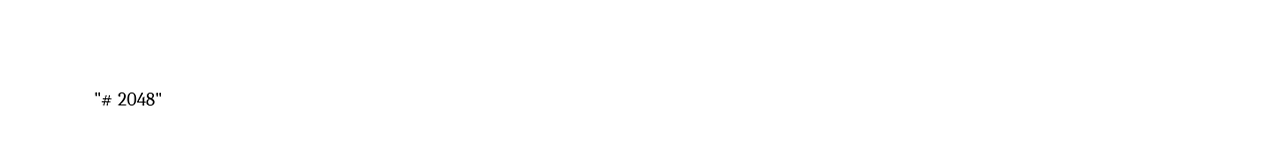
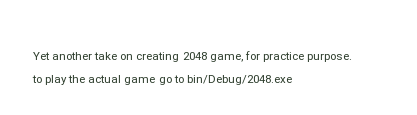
- "# 2048"
+ Yet another take on creating 2048 game, for practice purpose.
+ to play the actual game go to bin/Debug/2048.exe

